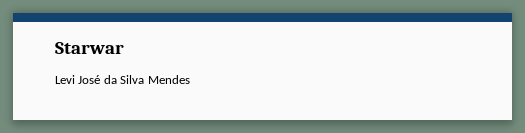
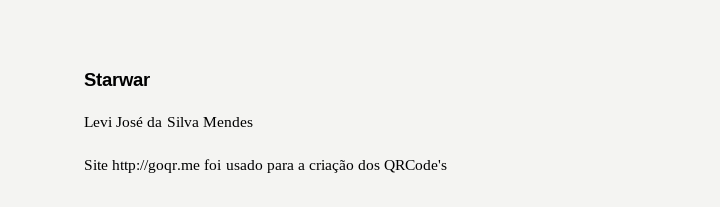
+ Site http://goqr.me foi usado para a criação dos QRCode's

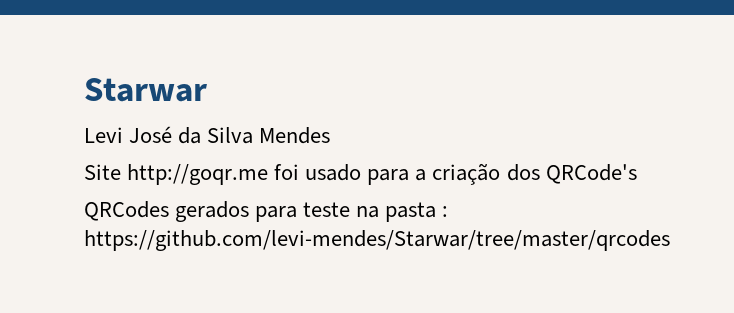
+ QRCodes gerados para teste na pasta : https://github.com/levi-mendes/Starwar/tree/master/qrcodes

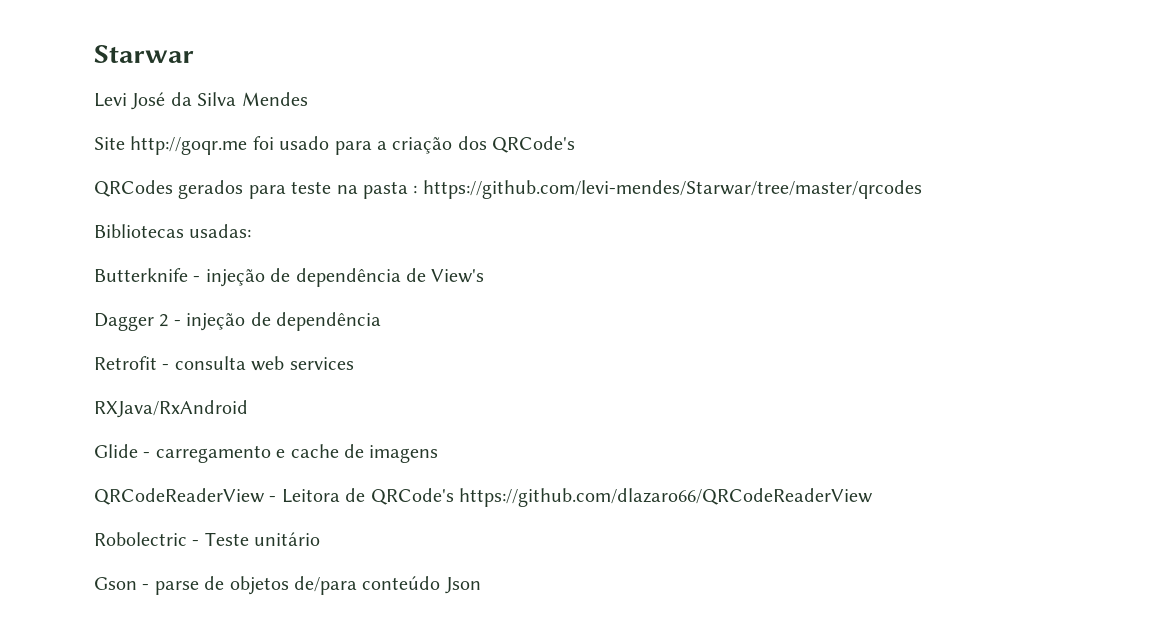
+ Bibliotecas usadas:
+ Butterknife - injeção de dependência de View's
+ Dagger 2 - injeção de dependência
+ Retrofit - consulta web services
+ RXJava/RxAndroid
+ Glide - carregamento e cache de imagens
+ QRCodeReaderView - Leitora de QRCode's https://github.com/dlazaro66/QRCodeReaderView
+ Robolectric - Teste unitário
+ Gson - parse de objetos de/para conteúdo Json

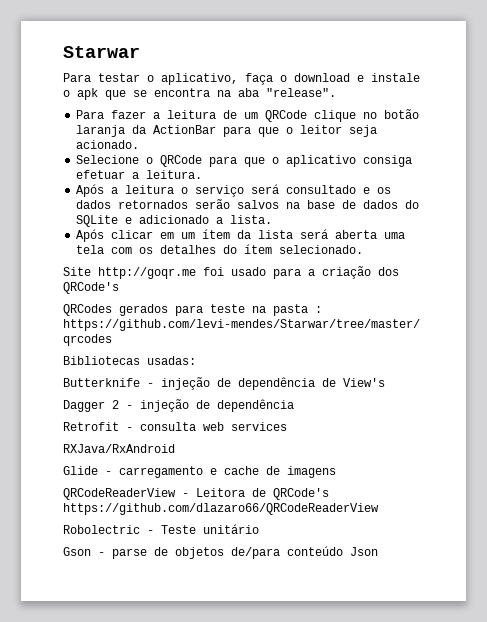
- Levi José da Silva Mendes
+ Para testar o aplicativo, faça o download e instale o apk que se encontra na aba "release".
+ Para fazer a leitura de um QRCode clique no botão laranja da ActionBar para que o leitor seja acionado.
+ Selecione o QRCode para que o aplicativo consiga efetuar a leitura.
+ Após a leitura o serviço será consultado e os dados retornados serão salvos na base de dados do SQLite e adicionado a lista.
+ Após clicar em um ítem da lista será aberta uma tela com os detalhes do ítem selecionado.

